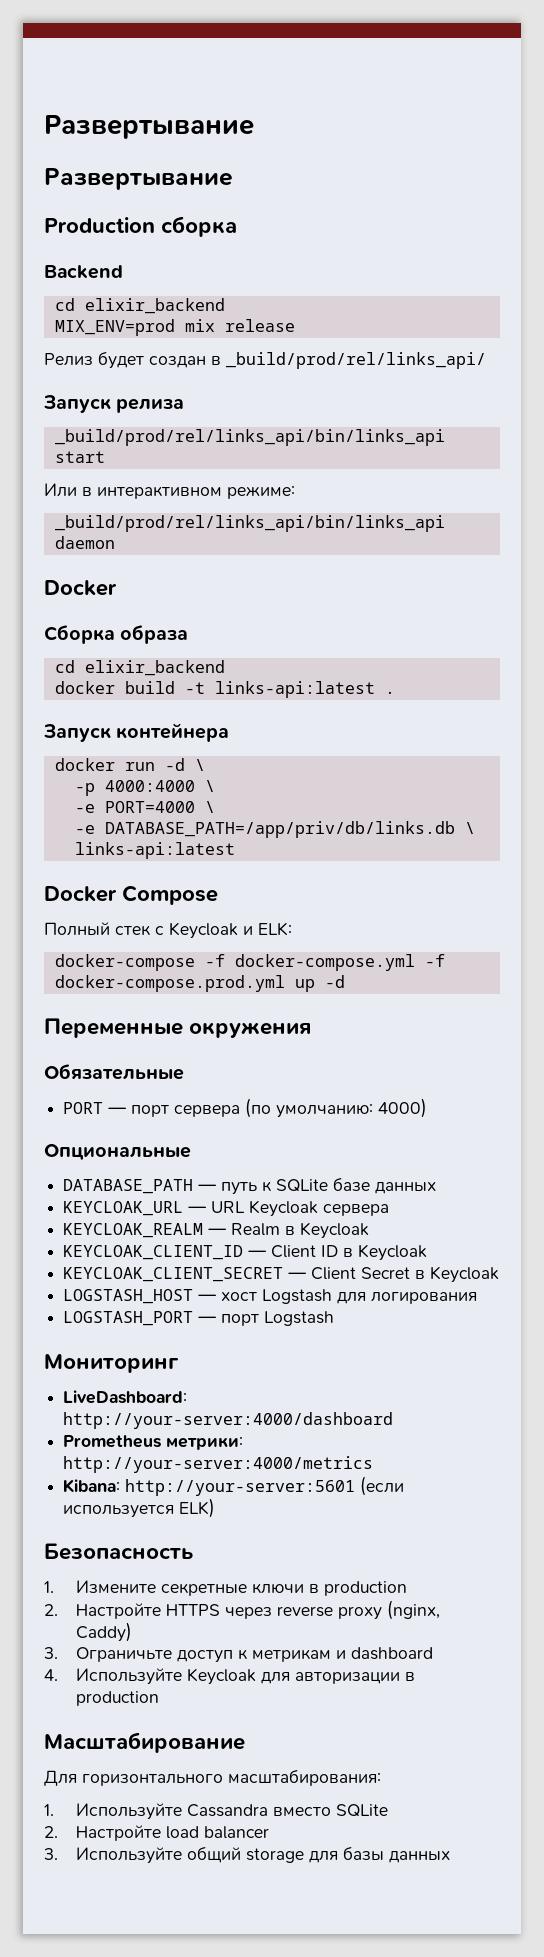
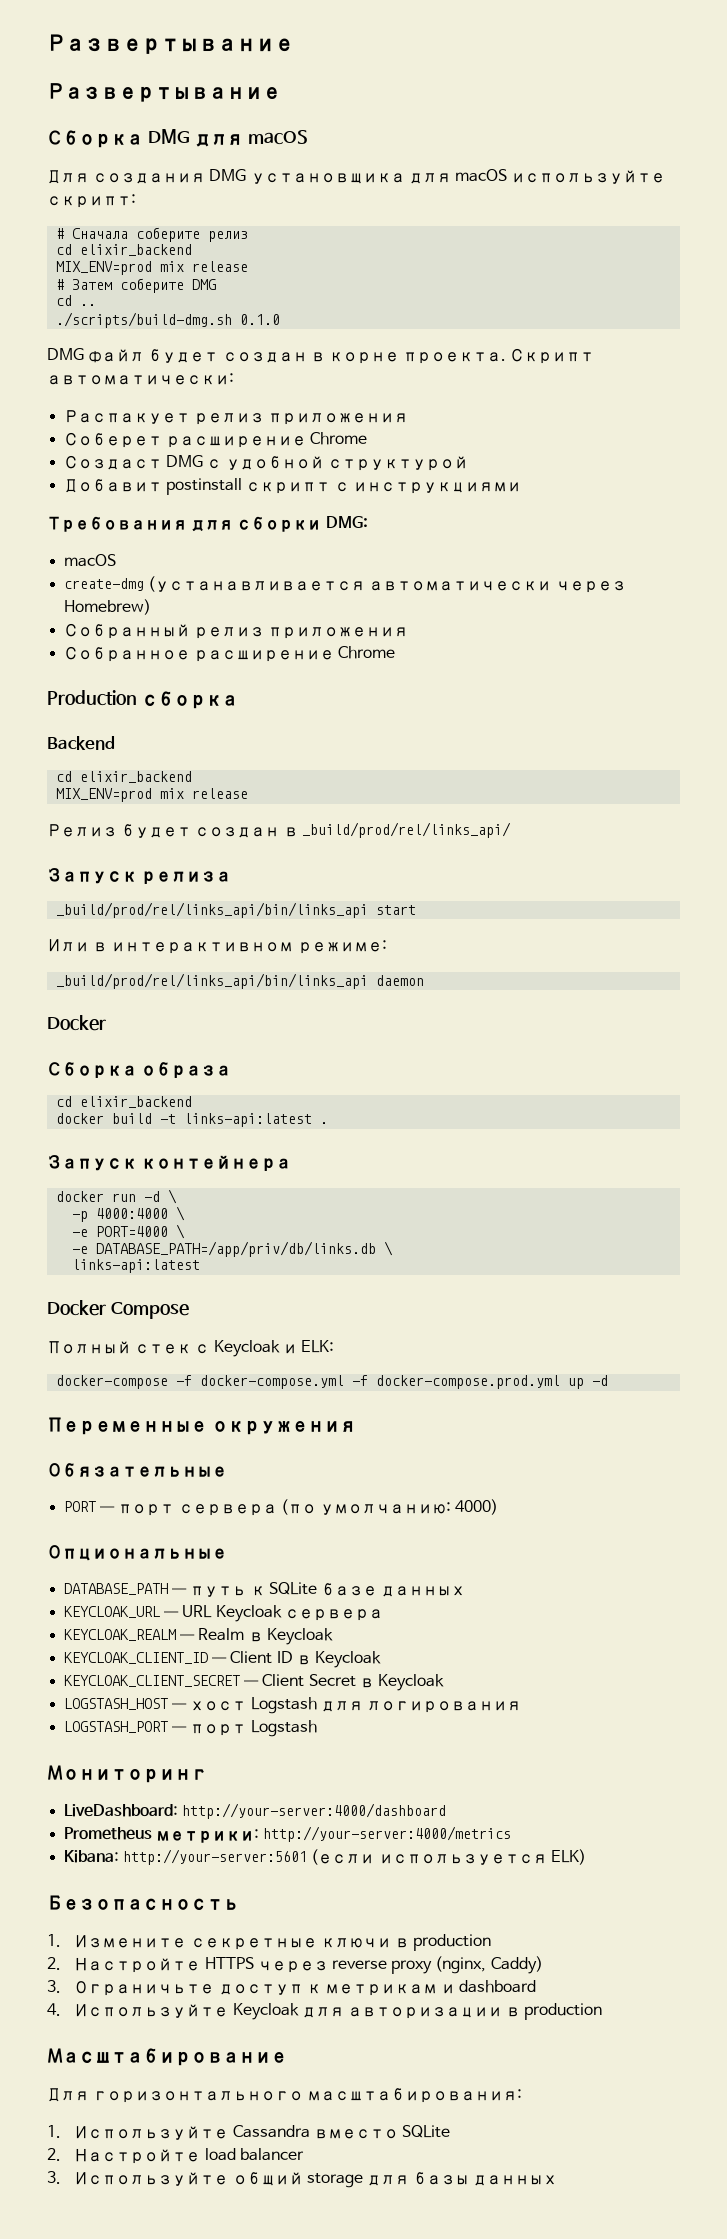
+ Сборка DMG для macOS
+ Для создания DMG установщика для macOS используйте скрипт:
+ # Сначала соберите релиз
+ cd elixir_backend
+ MIX_ENV=prod mix release
+ # Затем соберите DMG
+ cd ..
+ ./scripts/build-dmg.sh 0.1.0
+ DMG файл будет создан в корне проекта. Скрипт автоматически:
+ Распакует релиз приложения
+ Соберет расширение Chrome
+ Создаст DMG с удобной структурой
+ Добавит postinstall скрипт с инструкциями
+ Требования для сборки DMG:
+ macOS
+ create-dmg (устанавливается автоматически через Homebrew)
+ Собранный релиз приложения
+ Собранное расширение Chrome

